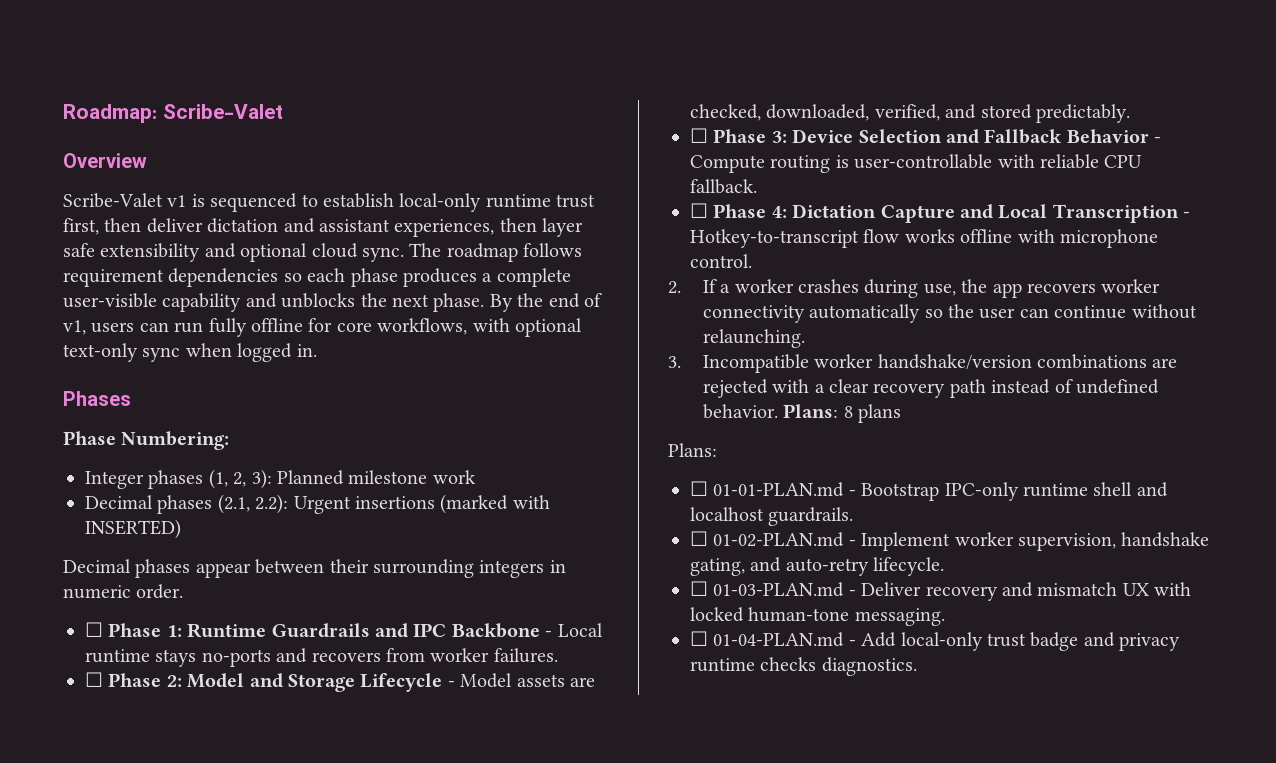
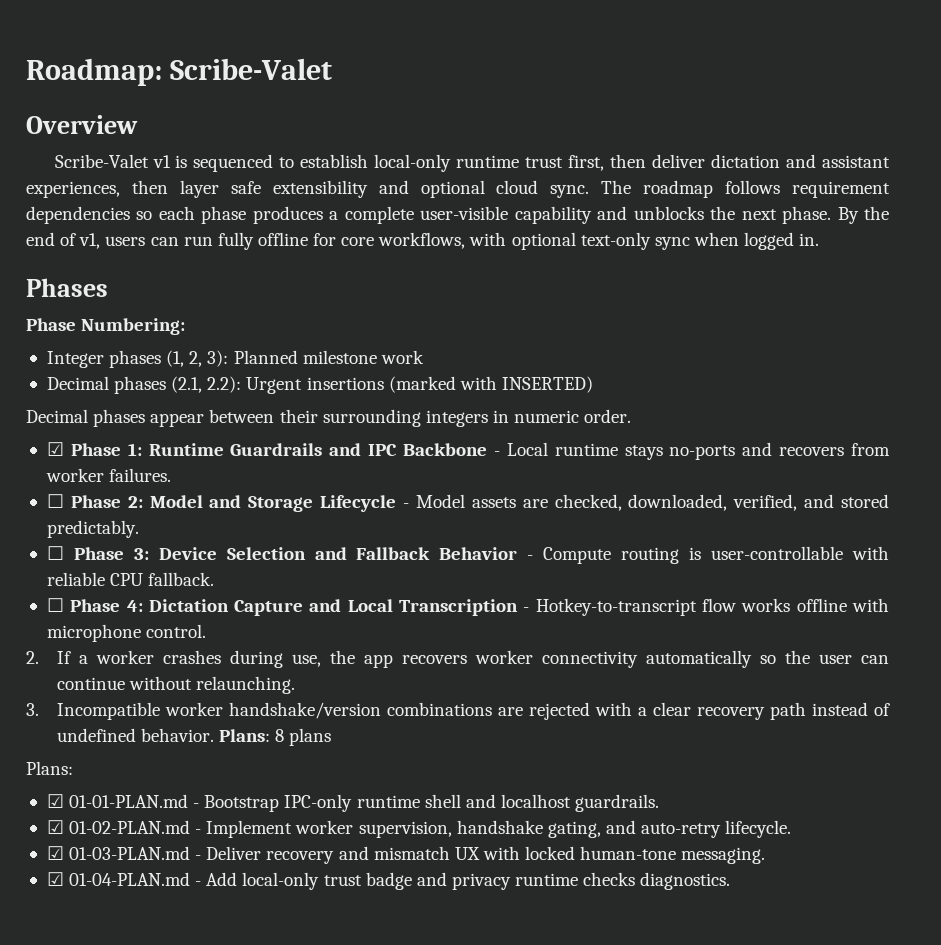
- ☐ Phase 1: Runtime Guardrails and IPC Backbone - Local runtime stays no-ports and recovers from worker failures.
+ ☑ Phase 1: Runtime Guardrails and IPC Backbone - Local runtime stays no-ports and recovers from worker failures.
- ☐ 01-01-PLAN.md - Bootstrap IPC-only runtime shell and localhost guardrails.
+ ☑ 01-01-PLAN.md - Bootstrap IPC-only runtime shell and localhost guardrails.
- ☐ 01-02-PLAN.md - Implement worker supervision, handshake gating, and auto-retry lifecycle.
+ ☑ 01-02-PLAN.md - Implement worker supervision, handshake gating, and auto-retry lifecycle.
- ☐ 01-03-PLAN.md - Deliver recovery and mismatch UX with locked human-tone messaging.
+ ☑ 01-03-PLAN.md - Deliver recovery and mismatch UX with locked human-tone messaging.
- ☐ 01-04-PLAN.md - Add local-only trust badge and privacy runtime checks diagnostics.
+ ☑ 01-04-PLAN.md - Add local-only trust badge and privacy runtime checks diagnostics.

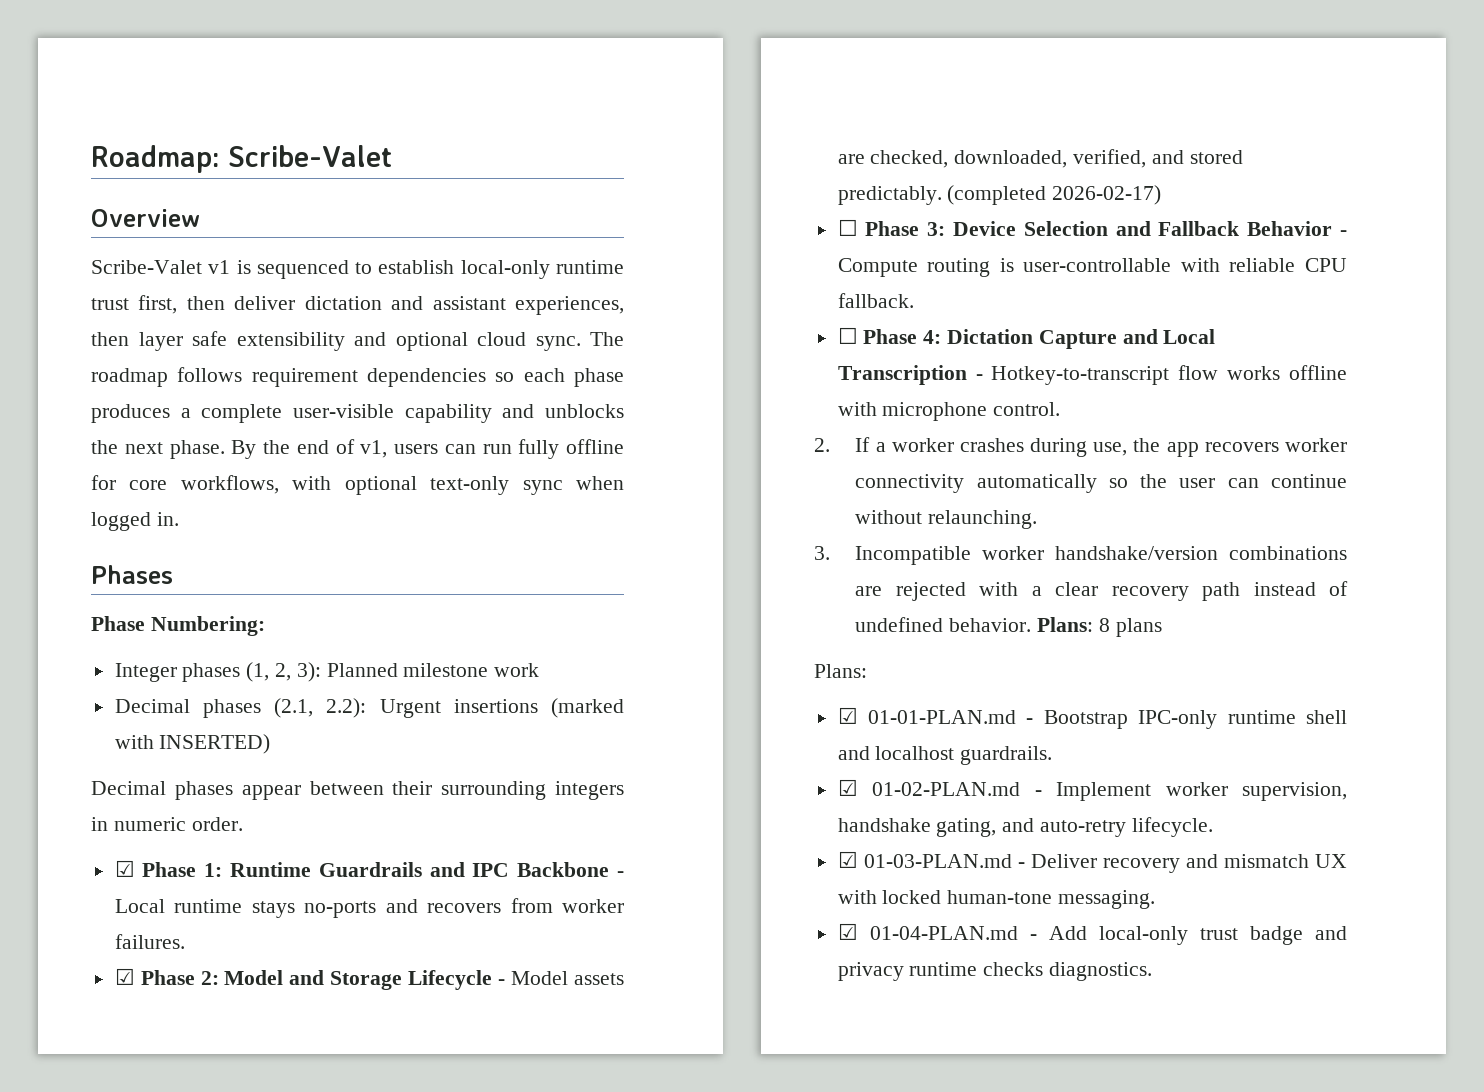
- ☐ Phase 2: Model and Storage Lifecycle - Model assets are checked, downloaded, verified, and stored predictably.
+ ☑ Phase 2: Model and Storage Lifecycle - Model assets are checked, downloaded, verified, and stored predictably. (completed 2026-02-17)

